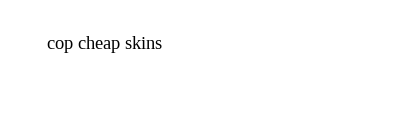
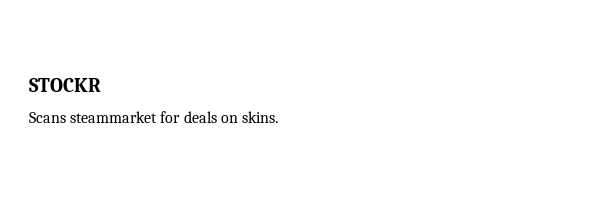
- cop cheap skins
+ STOCKR
+ Scans steammarket for deals on skins.

